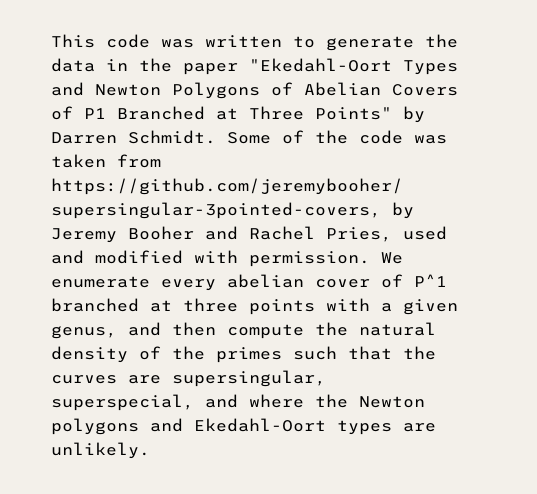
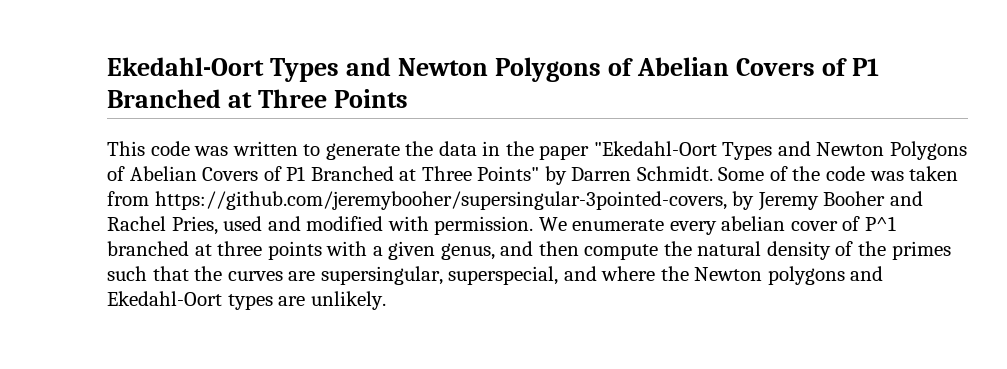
+ Ekedahl-Oort Types and Newton Polygons of Abelian Covers of P1 Branched at Three Points

